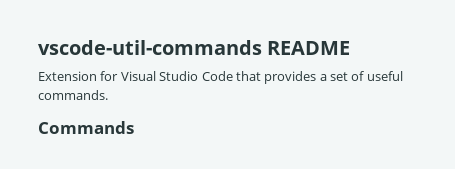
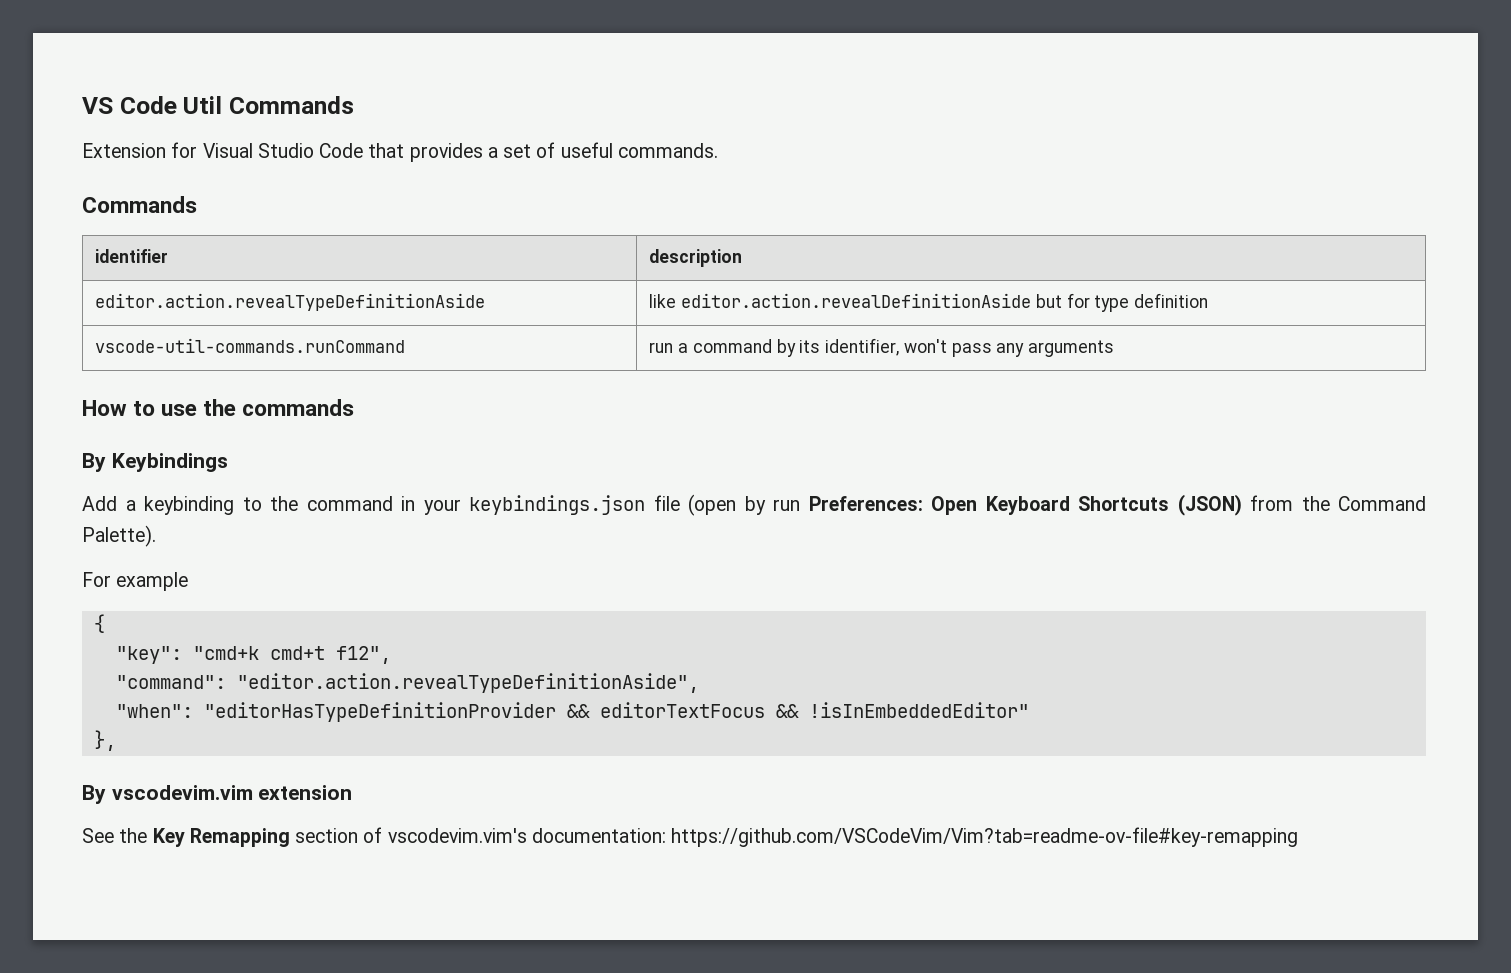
- vscode-util-commands README
+ VS Code Util Commands
+ identifier | description
+ editor.action.revealTypeDefinitionAside | like editor.action.revealDefinitionAside but for type definition
+ vscode-util-commands.runCommand | run a command by its identifier, won't pass any arguments
+ How to use the commands
+ By Keybindings
+ Add a keybinding to the command in your keybindings.json file (open by run Preferences: Open Keyboard Shortcuts (JSON) from the Command Palette).
+ For example
+ {
+ "key": "cmd+k cmd+t f12",
+ "command": "editor.action.revealTypeDefinitionAside",
+ "when": "editorHasTypeDefinitionProvider && editorTextFocus && !isInEmbeddedEditor"
+ },
+ By vscodevim.vim extension
+ See the Key Remapping section of vscodevim.vim's documentation: https://github.com/VSCodeVim/Vim?tab=readme-ov-file#key-remapping

